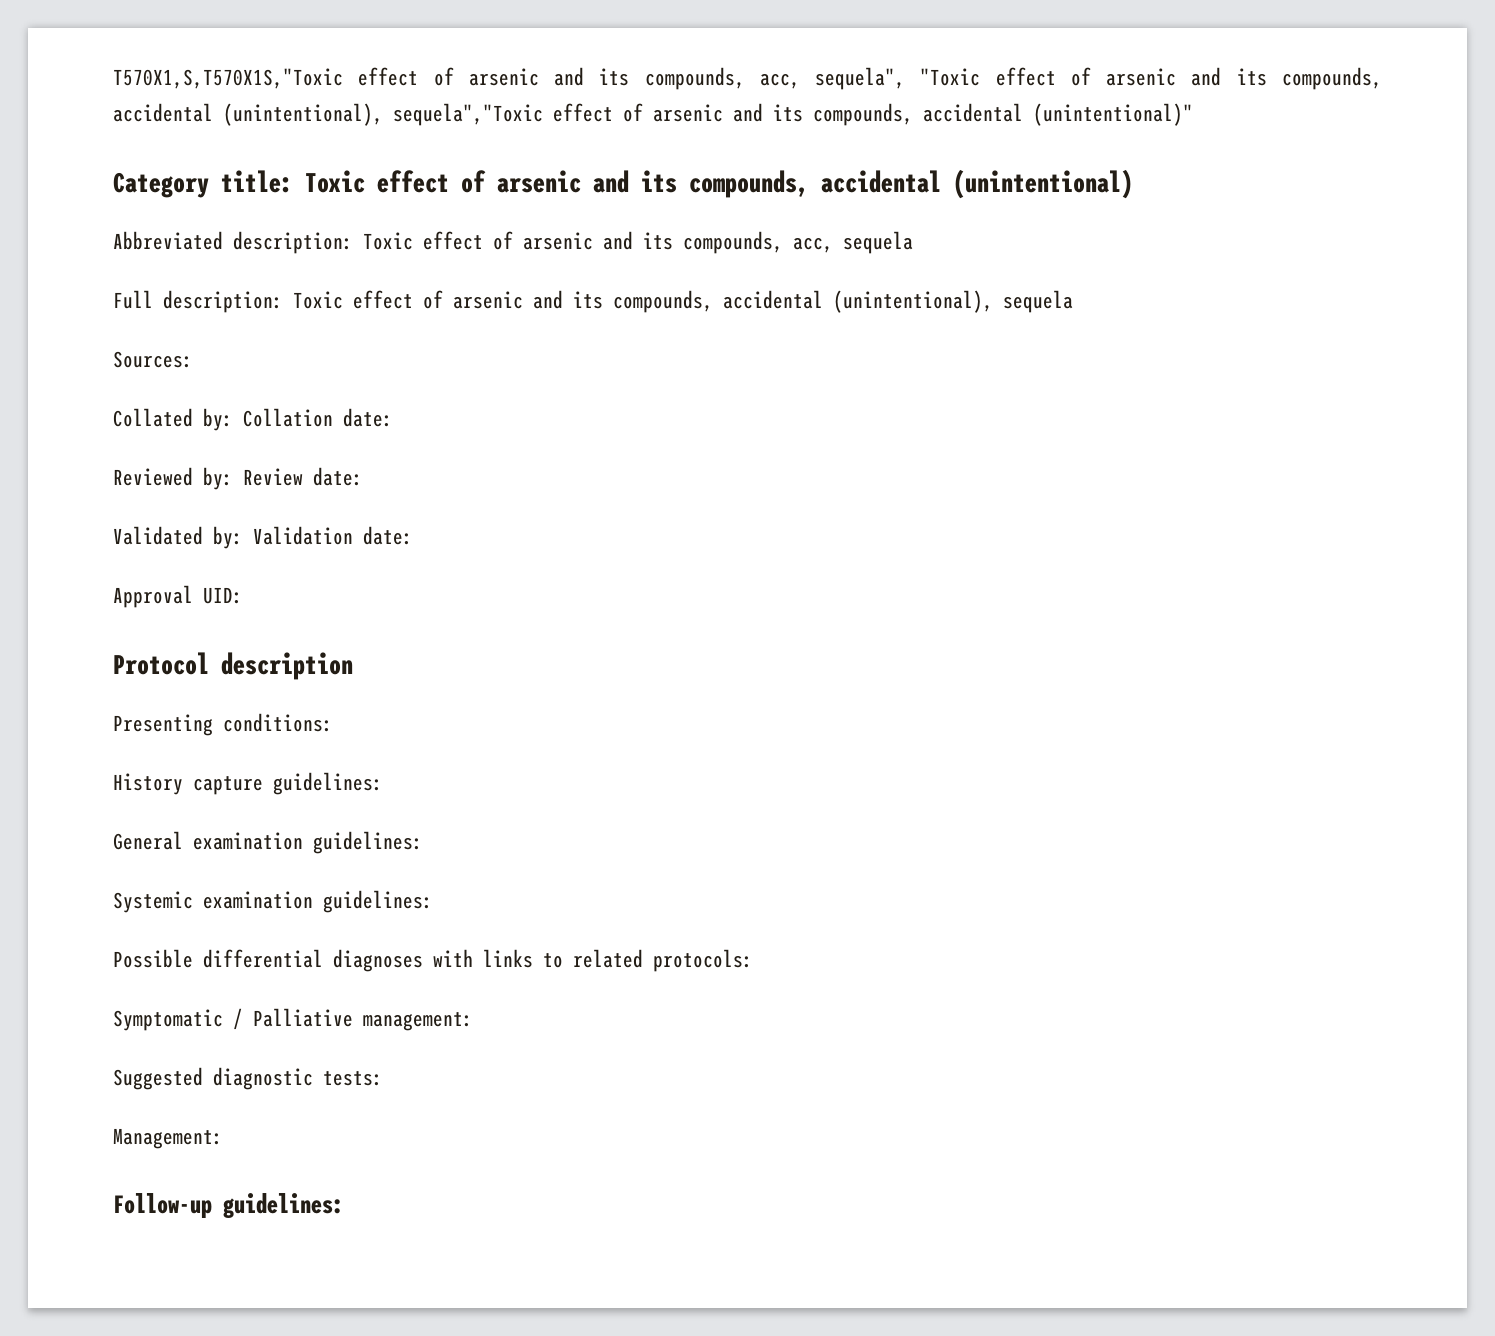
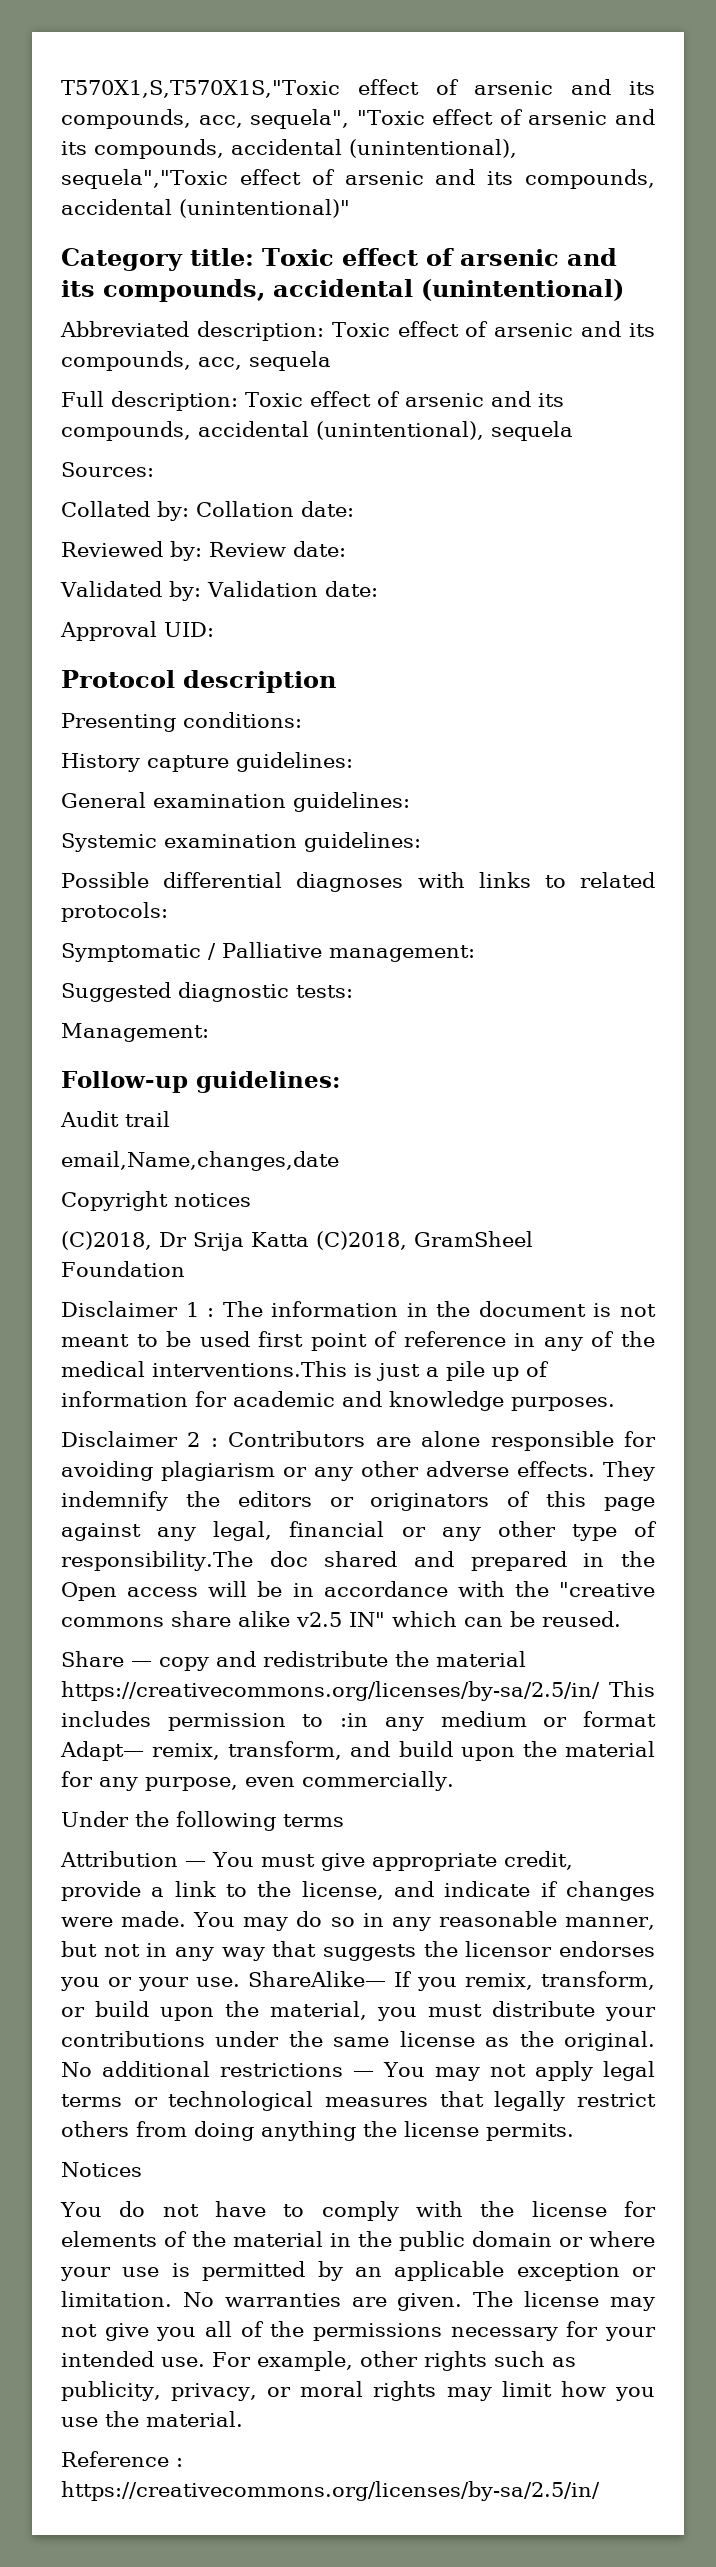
+ Audit trail
+ email,Name,changes,date
+ Copyright notices
+ (C)2018, Dr Srija Katta (C)2018, GramSheel Foundation
+ Disclaimer 1 : The information in the document is not meant to be used first point of reference in any of the medical interventions.This is just a pile up of information for academic and knowledge purposes.
+ Disclaimer 2 : Contributors are alone responsible for avoiding plagiarism or any other adverse effects. They indemnify the editors or originators of this page against any legal, financial or any other type of responsibility.The doc shared and prepared in the Open access will be in accordance with the "creative commons share alike v2.5 IN" which can be reused.
+ Share — copy and redistribute the material https://creativecommons.org/licenses/by-sa/2.5/in/ This includes permission to :in any medium or format Adapt— remix, transform, and build upon the material for any purpose, even commercially.
+ Under the following terms
+ Attribution — You must give appropriate credit, provide a link to the license, and indicate if changes were made. You may do so in any reasonable manner, but not in any way that suggests the licensor endorses you or your use. ShareAlike— If you remix, transform, or build upon the material, you must distribute your contributions under the same license as the original. No additional restrictions — You may not apply legal terms or technological measures that legally restrict others from doing anything the license permits.
+ Notices
+ You do not have to comply with the license for elements of the material in the public domain or where your use is permitted by an applicable exception or limitation. No warranties are given. The license may not give you all of the permissions necessary for your intended use. For example, other rights such as publicity, privacy, or moral rights may limit how you use the material.
+ Reference : https://creativecommons.org/licenses/by-sa/2.5/in/

